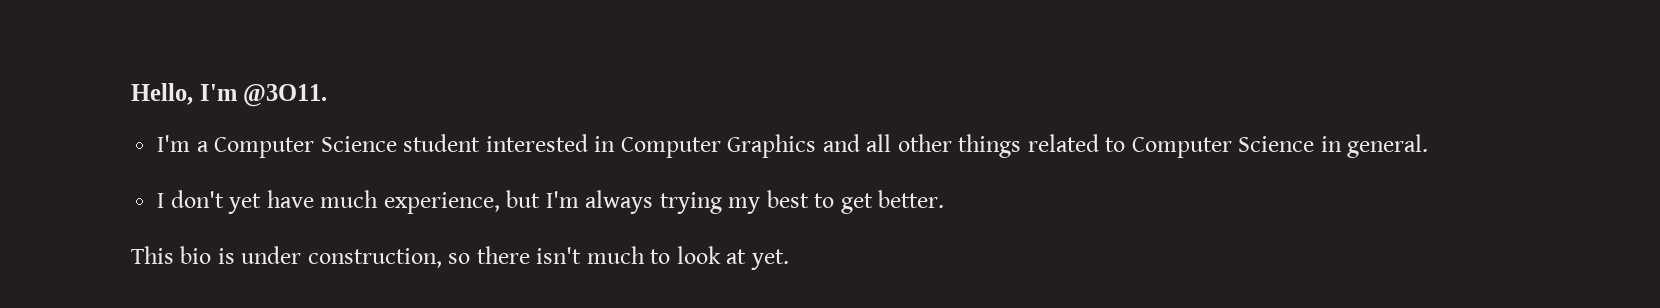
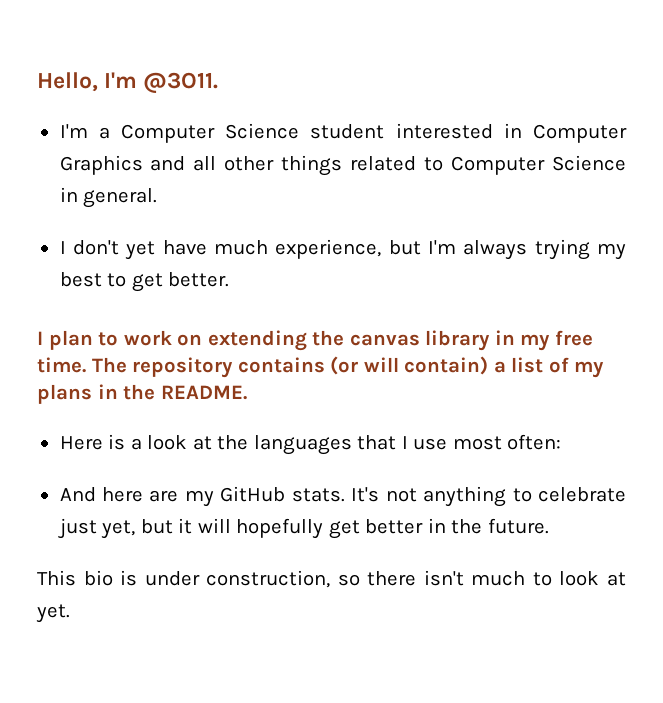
+ I plan to work on extending the canvas library in my free time. The repository contains (or will contain) a list of my plans in the README.
+ Here is a look at the languages that I use most often:
+ And here are my GitHub stats. It's not anything to celebrate just yet, but it will hopefully get better in the future.

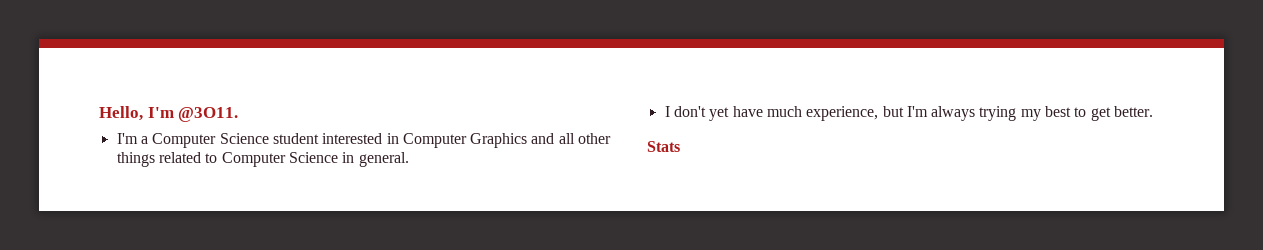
- I plan to work on extending the canvas library in my free time. The repository contains (or will contain) a list of my plans in the README.
- Here is a look at the languages that I use most often:
- And here are my GitHub stats. It's not anything to celebrate just yet, but it will hopefully get better in the future.
- This bio is under construction, so there isn't much to look at yet.
+ Stats

